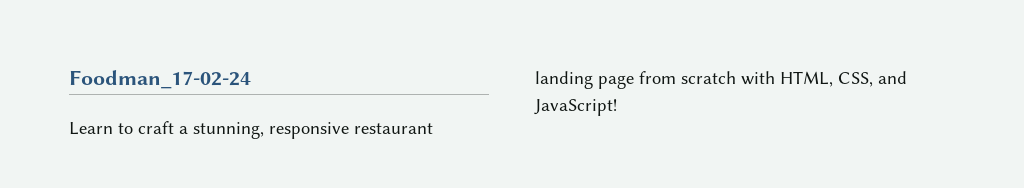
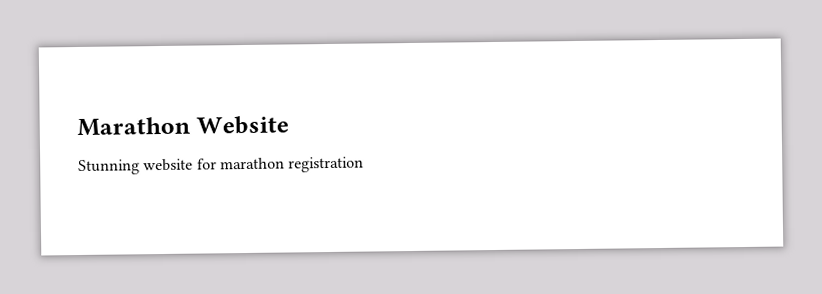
- Foodman_17-02-24
- Learn to craft a stunning, responsive restaurant landing page from scratch with HTML, CSS, and JavaScript!
+ Marathon Website
+ Stunning website for marathon registration

